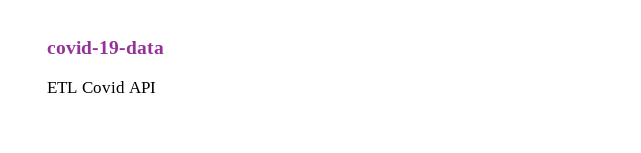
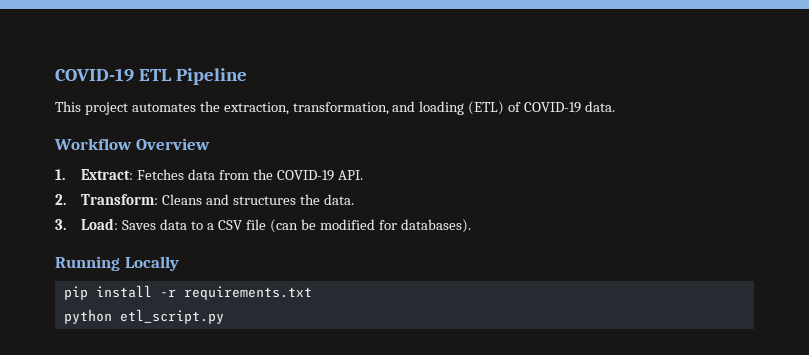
- covid-19-data
- ETL Covid API
+ COVID-19 ETL Pipeline
+ This project automates the extraction, transformation, and loading (ETL) of COVID-19 data.
+ Workflow Overview
+ 1. Extract: Fetches data from the COVID-19 API.
+ 2. Transform: Cleans and structures the data.
+ 3. Load: Saves data to a CSV file (can be modified for databases).
+ Running Locally
+ pip install -r requirements.txt
+ python etl_script.py

